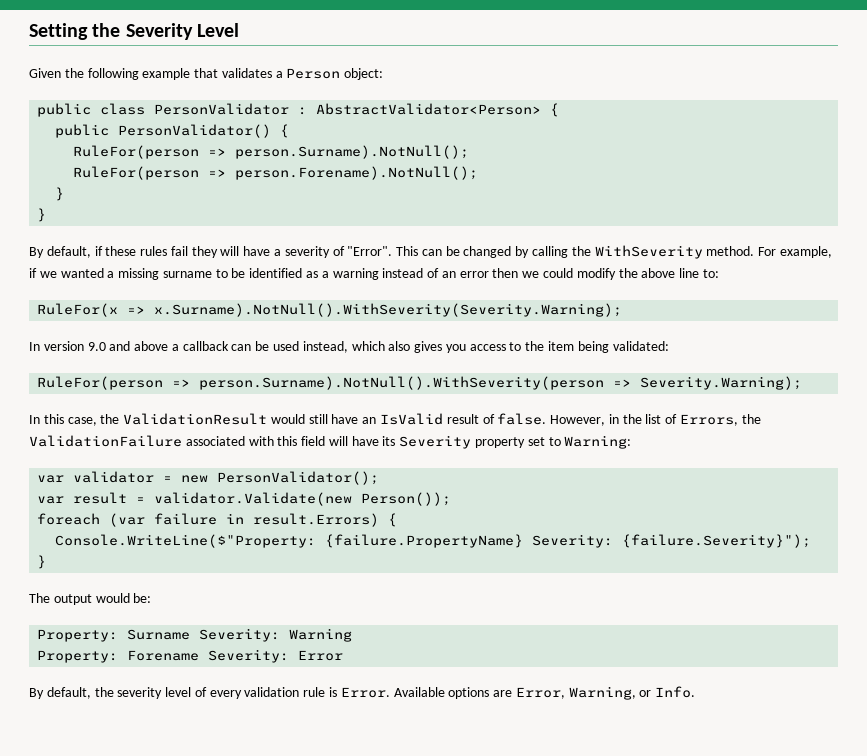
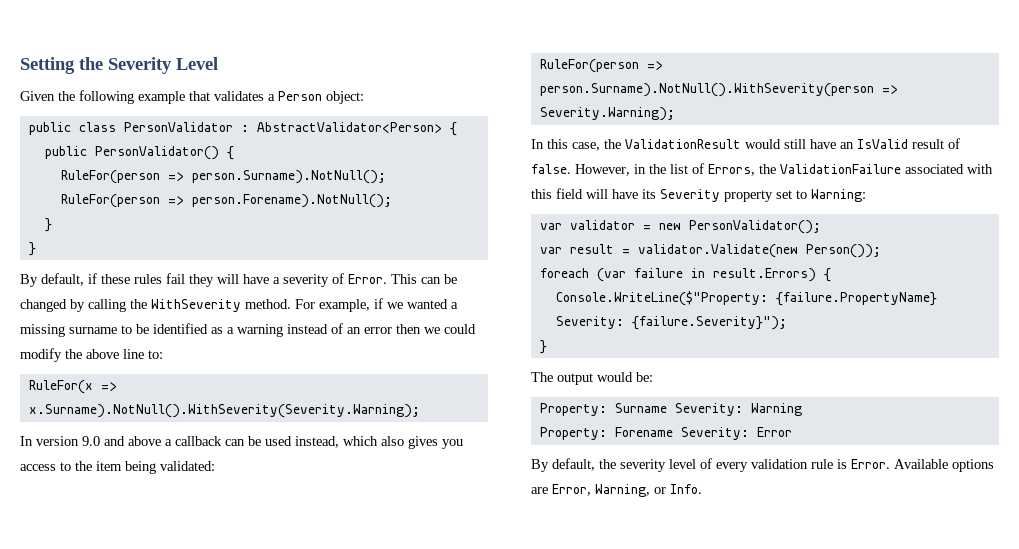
- By default, if these rules fail they will have a severity of "Error".
+ By default, if these rules fail they will have a severity of Error.

